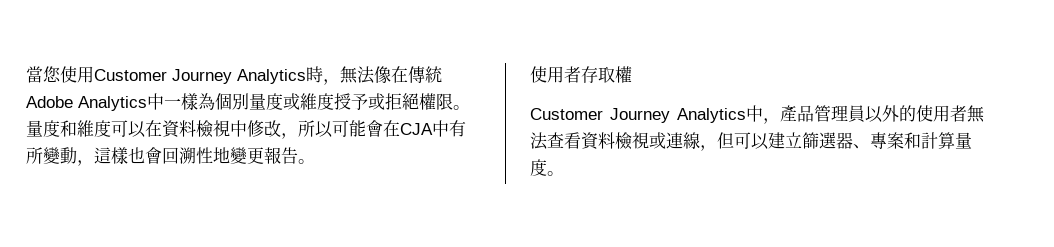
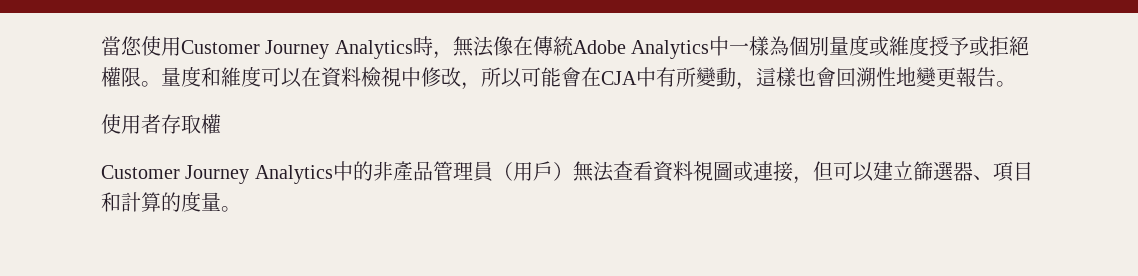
- Customer Journey Analytics中，產品管理員以外的使用者無法查看資料檢視或連線，但可以建立篩選器、專案和計算量度。
+ Customer Journey Analytics中的非產品管理員（用戶）無法查看資料視圖或連接，但可以建立篩選器、項目和計算的度量。

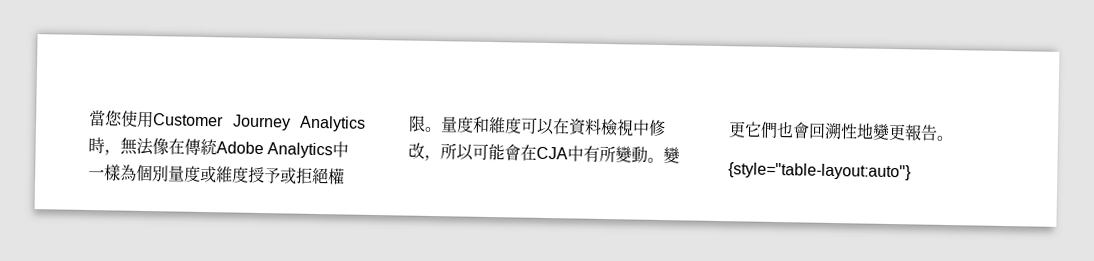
- 量度和維度可以在資料檢視中修改，所以可能會在CJA中有所變動，這樣也會回溯性地變更報告。
+ 量度和維度可以在資料檢視中修改，所以可能會在CJA中有所變動。變更它們也會回溯性地變更報告。
- 使用者存取權
- Customer Journey Analytics中的非產品管理員（用戶）無法查看資料視圖或連接，但可以建立篩選器、項目和計算的度量。
+ {style="table-layout:auto"}

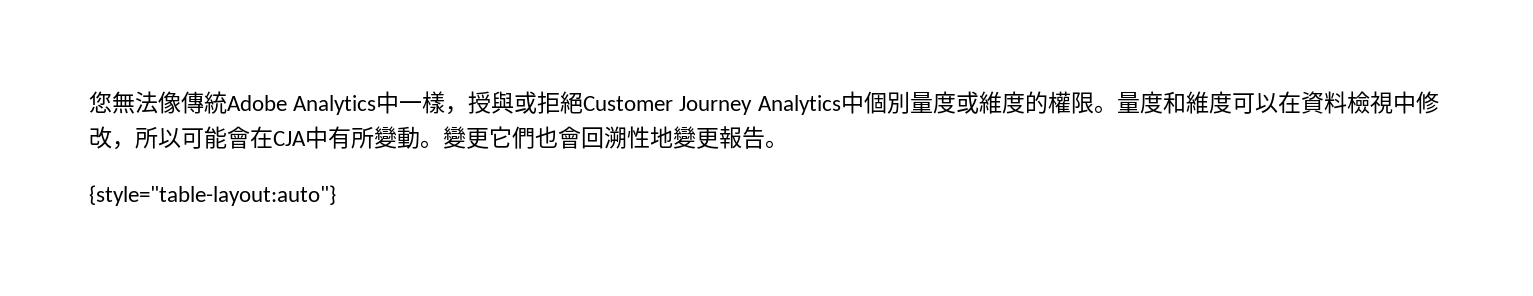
- 當您使用Customer Journey Analytics時，無法像在傳統Adobe Analytics中一樣為個別量度或維度授予或拒絕權限。
+ 您無法像傳統Adobe Analytics中一樣，授與或拒絕Customer Journey Analytics中個別量度或維度的權限。

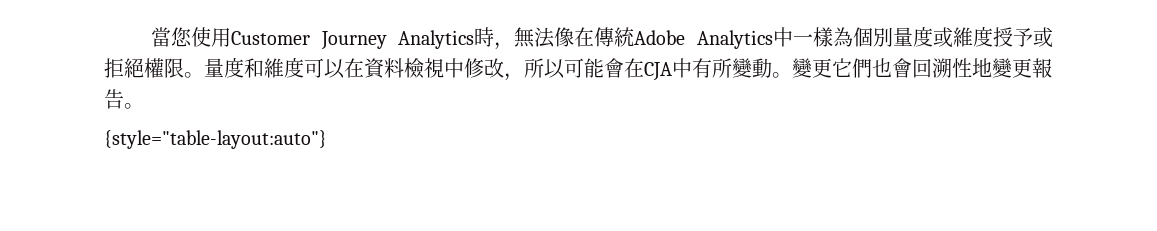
- 您無法像傳統Adobe Analytics中一樣，授與或拒絕Customer Journey Analytics中個別量度或維度的權限。
+ 當您使用Customer Journey Analytics時，無法像在傳統Adobe Analytics中一樣為個別量度或維度授予或拒絕權限。

